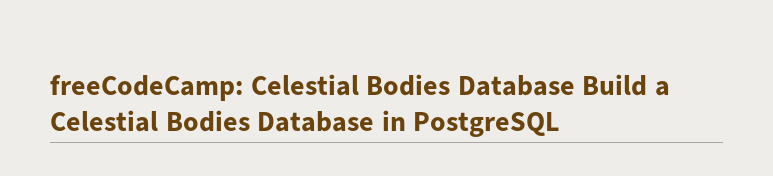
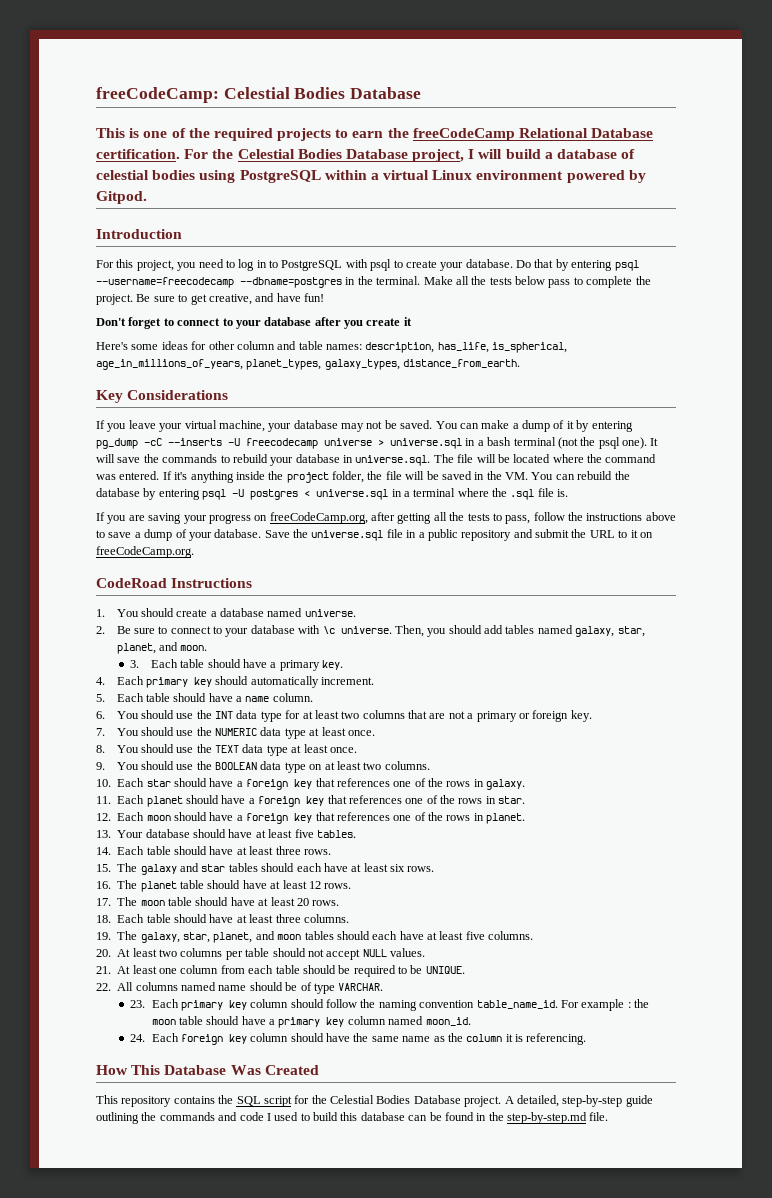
- freeCodeCamp: Celestial Bodies Database Build a Celestial Bodies Database in PostgreSQL
+ freeCodeCamp: Celestial Bodies Database
+ This is one of the required projects to earn the freeCodeCamp Relational Database certification. For the Celestial Bodies Database project, I will build a database of celestial bodies using PostgreSQL within a virtual Linux environment powered by Gitpod.
+ Introduction
+ For this project, you need to log in to PostgreSQL with psql to create your database. Do that by entering psql --username=freecodecamp --dbname=postgres in the terminal. Make all the tests below pass to complete the project. Be sure to get creative, and have fun!
+ Don't forget to connect to your database after you create it
+ Here's some ideas for other column and table names: description, has_life, is_spherical, age_in_millions_of_years, planet_types, galaxy_types, distance_from_earth.
+ Key Considerations
+ If you leave your virtual machine, your database may not be saved. You can make a dump of it by entering pg_dump -cC --inserts -U freecodecamp universe > universe.sql in a bash terminal (not the psql one). It will save the commands to rebuild your database in universe.sql. The file will be located where the command was entered. If it's anything inside the project folder, the file will be saved in the VM. You can rebuild the database by entering psql -U postgres < universe.sql in a terminal where the .sql file is.
+ If you are saving your progress on freeCodeCamp.org, after getting all the tests to pass, follow the instructions above to save a dump of your database. Save the universe.sql file in a public repository and submit the URL to it on freeCodeCamp.org.
+ CodeRoad Instructions
+ 1. You should create a database named universe.
+ 2. Be sure to connect to your database with \c universe. Then, you should add tables named galaxy, star, planet, and moon.
+ 3. Each table should have a primary key.
+ 4. Each primary key should automatically increment.
+ 5. Each table should have a name column.
+ 6. You should use the INT data type for at least two columns that are not a primary or foreign key.
+ 7. You should use the NUMERIC data type at least once.
+ 8. You should use the TEXT data type at least once.
+ 9. You should use the BOOLEAN data type on at least two columns.
+ 10. Each star should have a foreign key that references one of the rows in galaxy.
+ 11. Each planet should have a foreign key that references one of the rows in star.
+ 12. Each moon should have a foreign key that references one of the rows in planet.
+ 13. Your database should have at least five tables.
+ 14. Each table should have at least three rows.
+ 15. The galaxy and star tables should each have at least six rows.
+ 16. The planet table should have at least 12 rows.
+ 17. The moon table should have at least 20 rows.
+ 18. Each table should have at least three columns.
+ 19. The galaxy, star, planet, and moon tables should each have at least five columns.
+ 20. At least two columns per table should not accept NULL values.
+ 21. At least one column from each table should be required to be UNIQUE.
+ 22. All columns named name should be of type VARCHAR.
+ 23. Each primary key column should follow the naming convention table_name_id. For example : the moon table should have a primary key column named moon_id.
+ 24. Each foreign key column should have the same name as the column it is referencing.
+ How This Database Was Created
+ This repository contains the SQL script for the Celestial Bodies Database project. A detailed, step-by-step guide outlining the commands and code I used to build this database can be found in the step-by-step.md file.

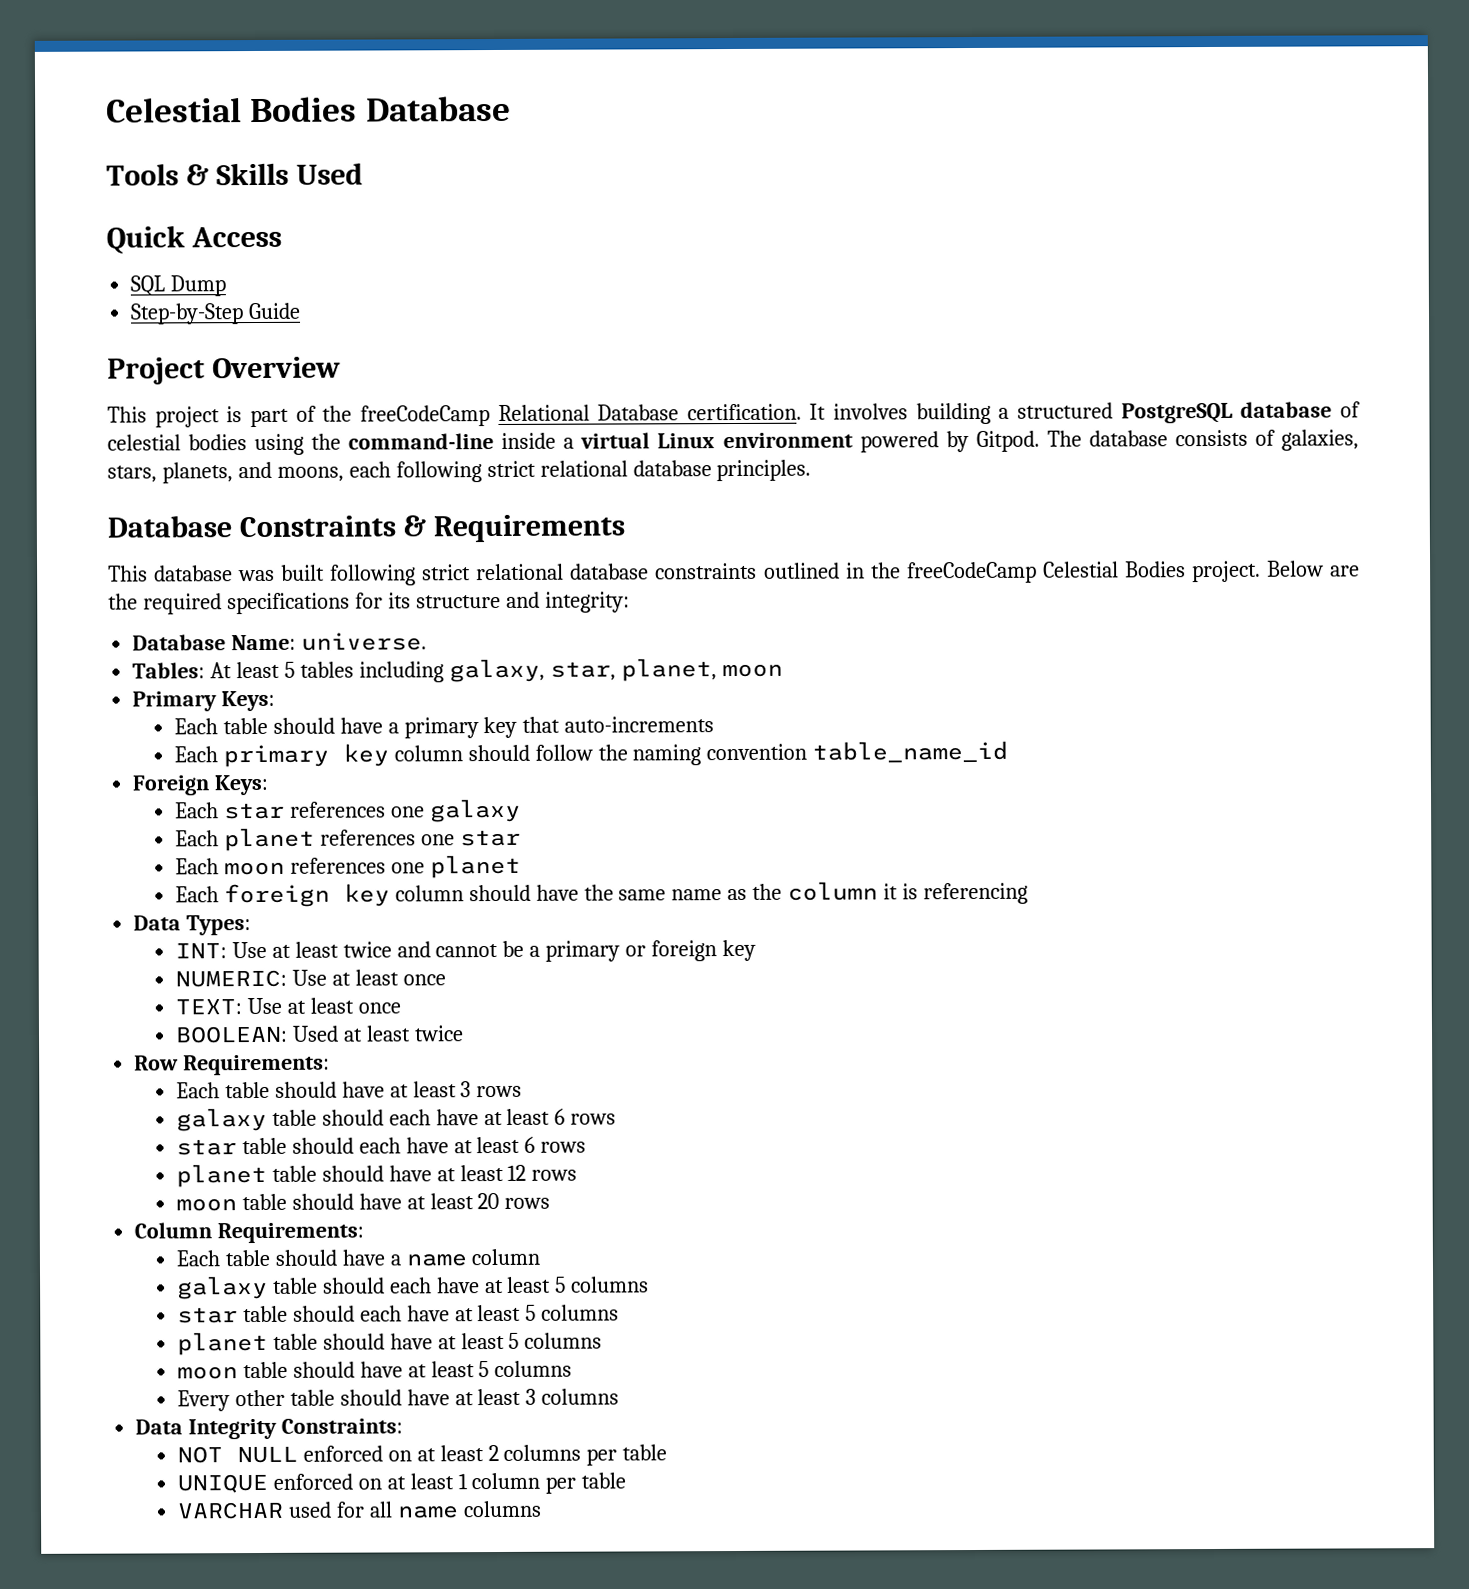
- freeCodeCamp: Celestial Bodies Database
+ Celestial Bodies Database
- This is one of the required projects to earn the freeCodeCamp Relational Database certification. For the Celestial Bodies Database project, I will build a database of celestial bodies using PostgreSQL within a virtual Linux environment powered by Gitpod.
- Introduction
- For this project, you need to log in to PostgreSQL with psql to create your database. Do that by entering psql --username=freecodecamp --dbname=postgres in the terminal. Make all the tests below pass to complete the project. Be sure to get creative, and have fun!
- Don't forget to connect to your database after you create it
- Here's some ideas for other column and table names: description, has_life, is_spherical, age_in_millions_of_years, planet_types, galaxy_types, distance_from_earth.
- Key Considerations
- If you leave your virtual machine, your database may not be saved. You can make a dump of it by entering pg_dump -cC --inserts -U freecodecamp universe > universe.sql in a bash terminal (not the psql one). It will save the commands to rebuild your database in universe.sql. The file will be located where the command was entered. If it's anything inside the project folder, the file will be saved in the VM. You can rebuild the database by entering psql -U postgres < universe.sql in a terminal where the .sql file is.
- If you are saving your progress on freeCodeCamp.org, after getting all the tests to pass, follow the instructions above to save a dump of your database. Save the universe.sql file in a public repository and submit the URL to it on freeCodeCamp.org.
- CodeRoad Instructions
- 1. You should create a database named universe.
- 2. Be sure to connect to your database with \c universe. Then, you should add tables named galaxy, star, planet, and moon.
- 3. Each table should have a primary key.
- 4. Each primary key should automatically increment.
- 5. Each table should have a name column.
- 6. You should use the INT data type for at least two columns that are not a primary or foreign key.
- 7. You should use the NUMERIC data type at least once.
- 8. You should use the TEXT data type at least once.
- 9. You should use the BOOLEAN data type on at least two columns.
- 10. Each star should have a foreign key that references one of the rows in galaxy.
- 11. Each planet should have a foreign key that references one of the rows in star.
- 12. Each moon should have a foreign key that references one of the rows in planet.
- 13. Your database should have at least five tables.
- 14. Each table should have at least three rows.
- 15. The galaxy and star tables should each have at least six rows.
- 16. The planet table should have at least 12 rows.
- 17. The moon table should have at least 20 rows.
- 18. Each table should have at least three columns.
- 19. The galaxy, star, planet, and moon tables should each have at least five columns.
- 20. At least two columns per table should not accept NULL values.
- 21. At least one column from each table should be required to be UNIQUE.
- 22. All columns named name should be of type VARCHAR.
- 23. Each primary key column should follow the naming convention table_name_id. For example : the moon table should have a primary key column named moon_id.
- 24. Each foreign key column should have the same name as the column it is referencing.
- How This Database Was Created
- This repository contains the SQL script for the Celestial Bodies Database project. A detailed, step-by-step guide outlining the commands and code I used to build this database can be found in the step-by-step.md file.
+ Tools & Skills Used
+ Quick Access
+ SQL Dump
+ Step-by-Step Guide
+ Project Overview
+ This project is part of the freeCodeCamp Relational Database certification. It involves building a structured PostgreSQL database of celestial bodies using the command-line inside a virtual Linux environment powered by Gitpod. The database consists of galaxies, stars, planets, and moons, each following strict relational database principles.
+ Database Constraints & Requirements
+ This database was built following strict relational database constraints outlined in the freeCodeCamp Celestial Bodies project. Below are the required specifications for its structure and integrity:
+ Database Name: universe.
+ Tables: At least 5 tables including galaxy, star, planet, moon
+ Primary Keys:
+ Each table should have a primary key that auto-increments
+ Each primary key column should follow the naming convention table_name_id
+ Foreign Keys:
+ Each star references one galaxy
+ Each planet references one star
+ Each moon references one planet
+ Each foreign key column should have the same name as the column it is referencing
+ Data Types:
+ INT: Use at least twice and cannot be a primary or foreign key
+ NUMERIC: Use at least once
+ TEXT: Use at least once
+ BOOLEAN: Used at least twice
+ Row Requirements:
+ Each table should have at least 3 rows
+ galaxy table should each have at least 6 rows
+ star table should each have at least 6 rows
+ planet table should have at least 12 rows
+ moon table should have at least 20 rows
+ Column Requirements:
+ Each table should have a name column
+ galaxy table should each have at least 5 columns
+ star table should each have at least 5 columns
+ planet table should have at least 5 columns
+ moon table should have at least 5 columns
+ Every other table should have at least 3 columns
+ Data Integrity Constraints:
+ NOT NULL enforced on at least 2 columns per table
+ UNIQUE enforced on at least 1 column per table
+ VARCHAR used for all name columns

